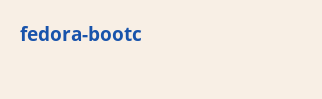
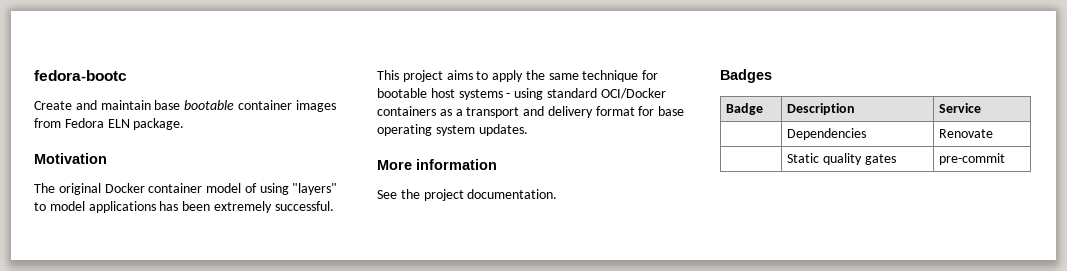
+ Create and maintain base bootable container images from Fedora ELN package.
+ Motivation
+ The original Docker container model of using "layers" to model applications has been extremely successful. This project aims to apply the same technique for bootable host systems - using standard OCI/Docker containers as a transport and delivery format for base operating system updates.
+ More information
+ See the project documentation.
+ Badges
+ Badge | Description | Service
+ | Dependencies | Renovate
+ | Static quality gates | pre-commit

